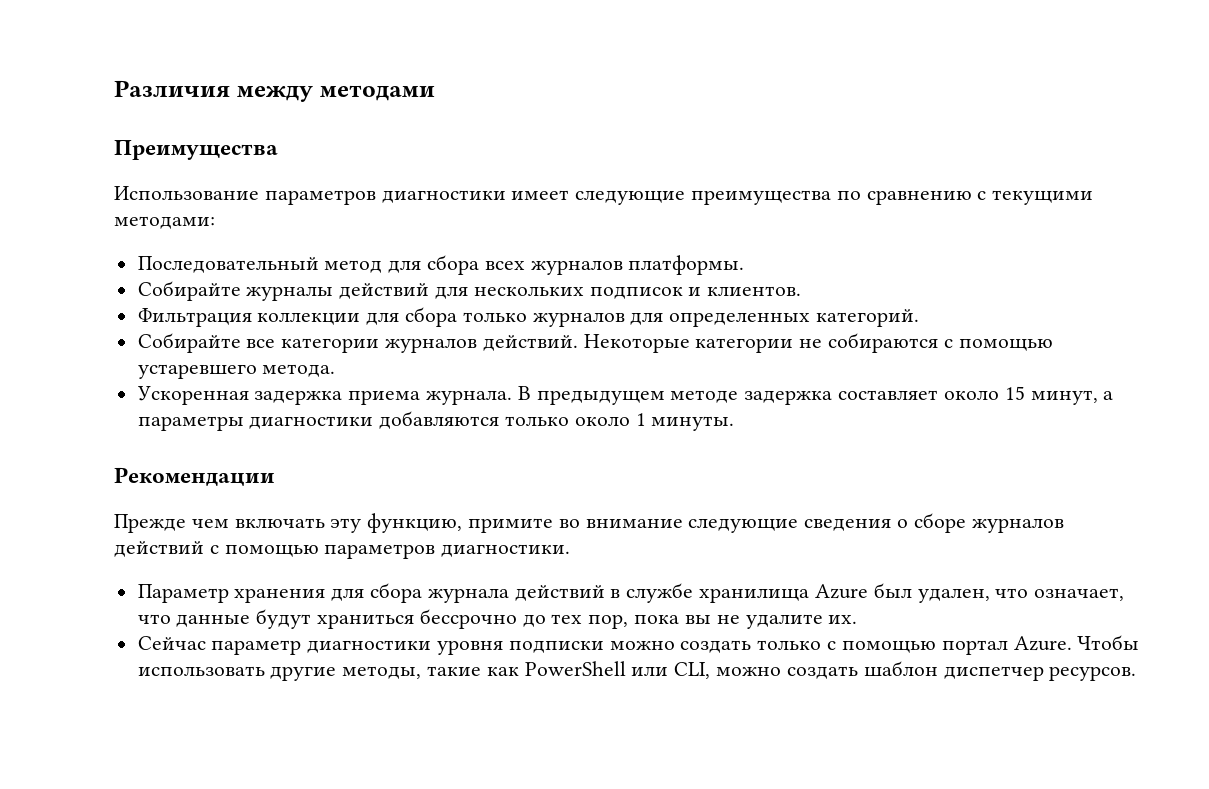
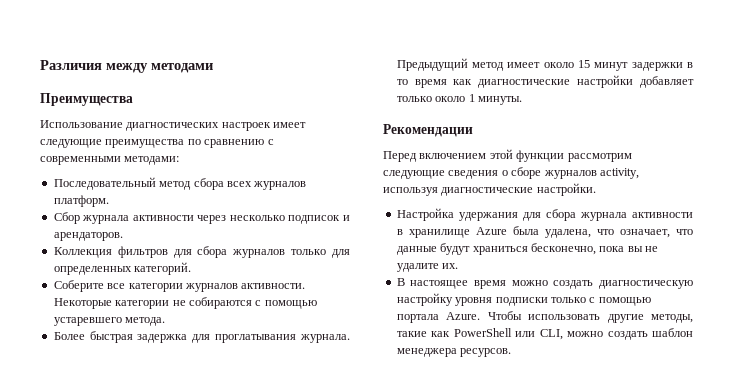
- Использование параметров диагностики имеет следующие преимущества по сравнению с текущими методами:
+ Использование диагностических настроек имеет следующие преимущества по сравнению с современными методами:
- Последовательный метод для сбора всех журналов платформы.
- Собирайте журналы действий для нескольких подписок и клиентов.
- Фильтрация коллекции для сбора только журналов для определенных категорий.
+ Последовательный метод сбора всех журналов платформ.
+ Сбор журнала активности через несколько подписок и арендаторов.
+ Коллекция фильтров для сбора журналов только для определенных категорий.
- Собирайте все категории журналов действий.
+ Соберите все категории журналов активности.
- Ускоренная задержка приема журнала. В предыдущем методе задержка составляет около 15 минут, а параметры диагностики добавляются только около 1 минуты.
+ Более быстрая задержка для проглатывания журнала. Предыдущий метод имеет около 15 минут задержки в то время как диагностические настройки добавляет только около 1 минуты.
- Прежде чем включать эту функцию, примите во внимание следующие сведения о сборе журналов действий с помощью параметров диагностики.
- Параметр хранения для сбора журнала действий в службе хранилища Azure был удален, что означает, что данные будут храниться бессрочно до тех пор, пока вы не удалите их.
+ Перед включением этой функции рассмотрим следующие сведения о сборе журналов activity, используя диагностические настройки.
+ Настройка удержания для сбора журнала активности в хранилище Azure была удалена, что означает, что данные будут храниться бесконечно, пока вы не удалите их.
- Сейчас параметр диагностики уровня подписки можно создать только с помощью портал Azure.
+ В настоящее время можно создать диагностическую настройку уровня подписки только с помощью портала Azure.
- Чтобы использовать другие методы, такие как PowerShell или CLI, можно создать шаблон диспетчер ресурсов.
+ Чтобы использовать другие методы, такие как PowerShell или CLI, можно создать шаблон менеджера ресурсов.

